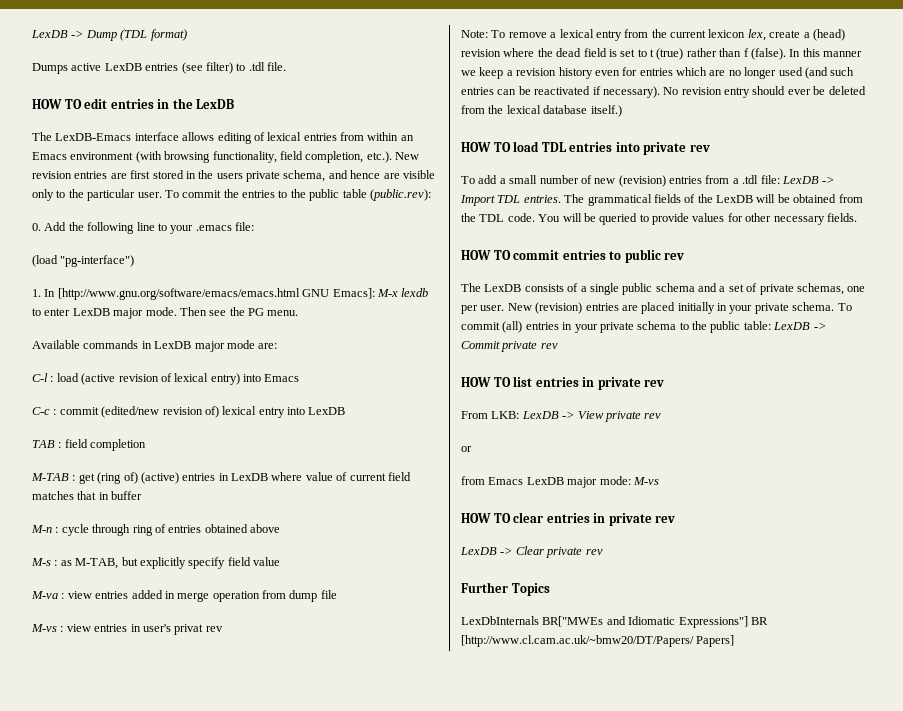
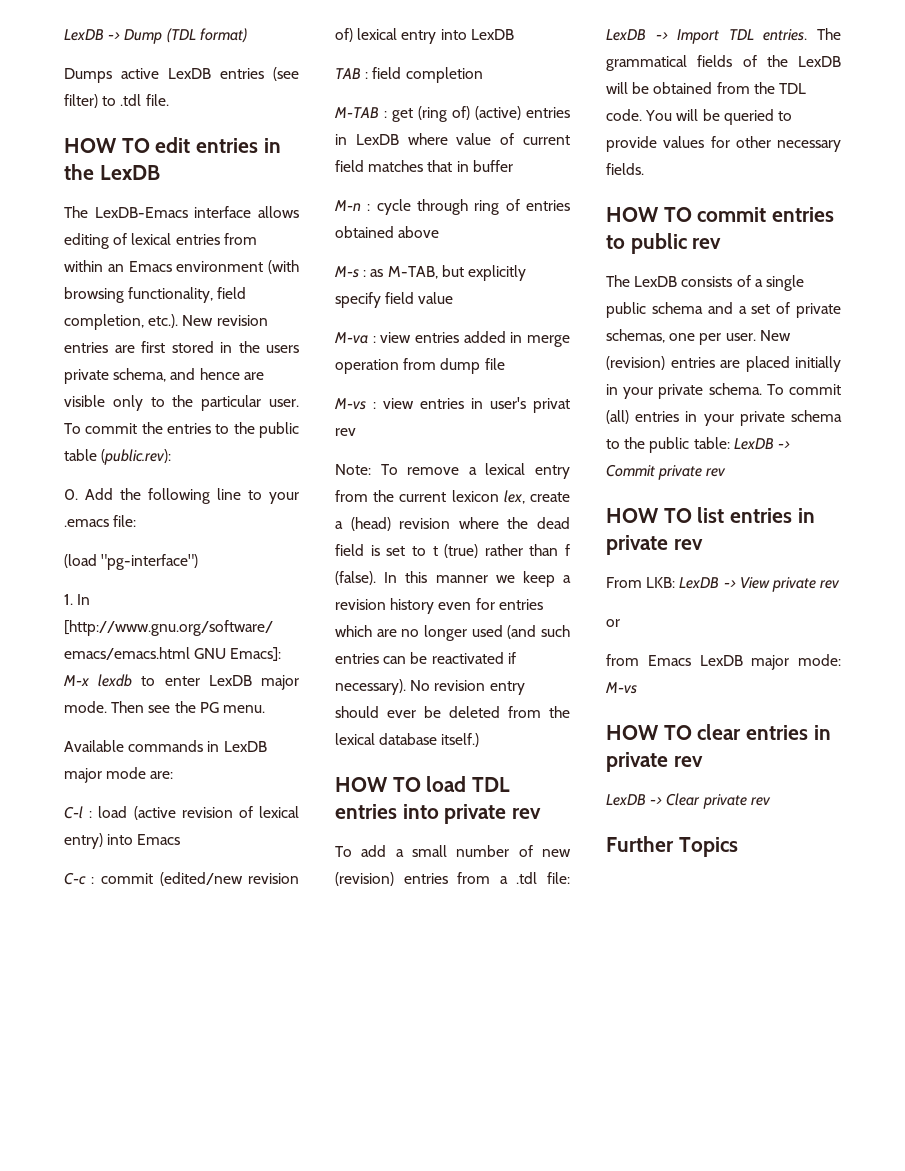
- LexDbInternals BR["MWEs and Idiomatic Expressions"] BR [http://www.cl.cam.ac.uk/~bmw20/DT/Papers/ Papers]

